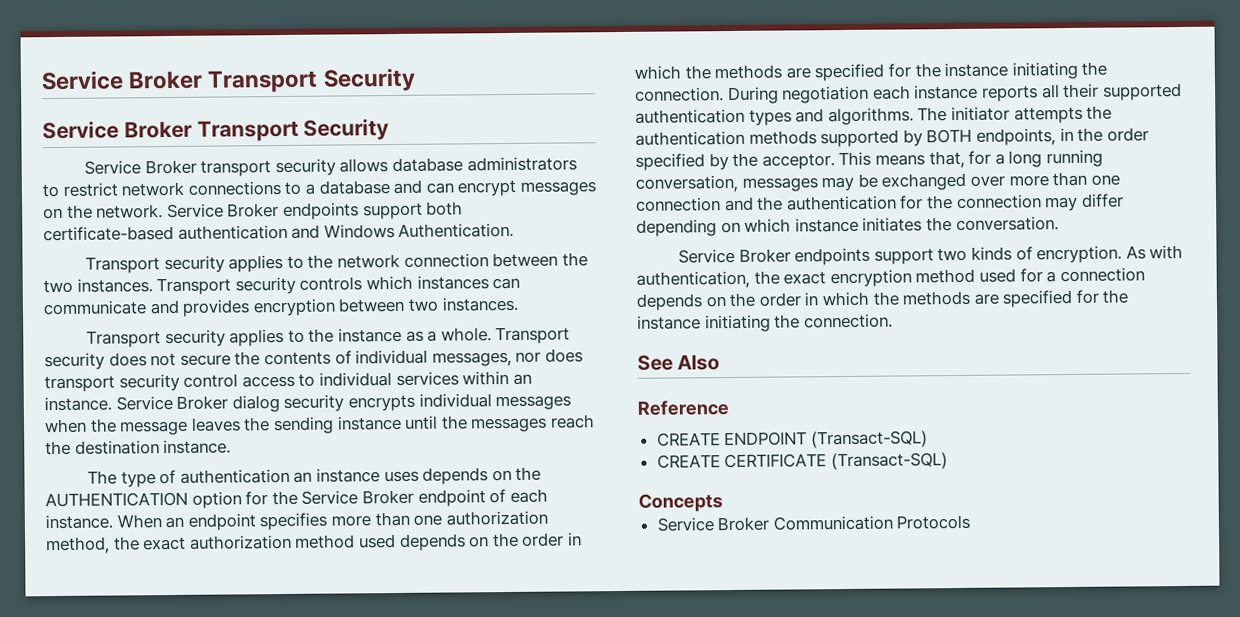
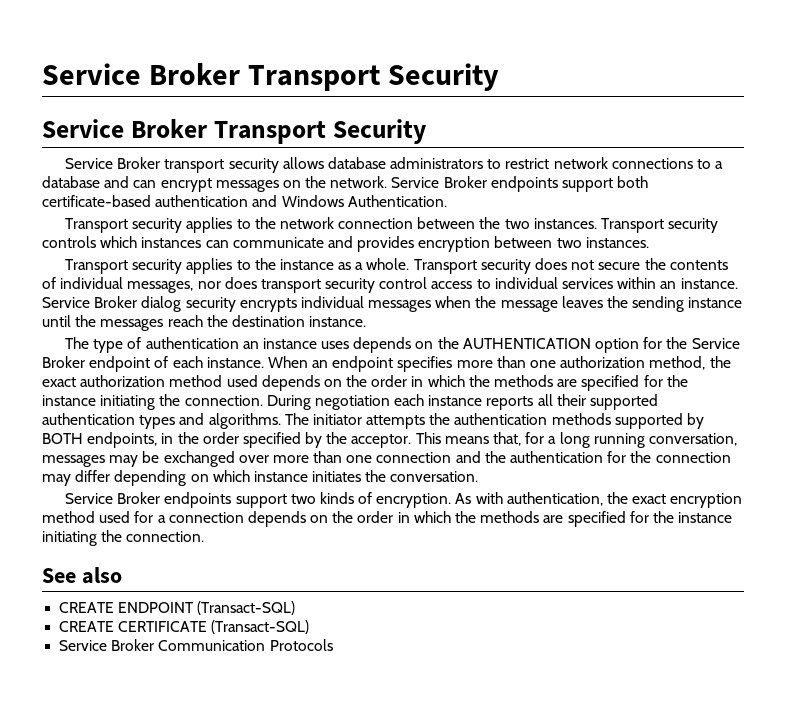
- See Also
- Reference
+ See also
- Concepts

